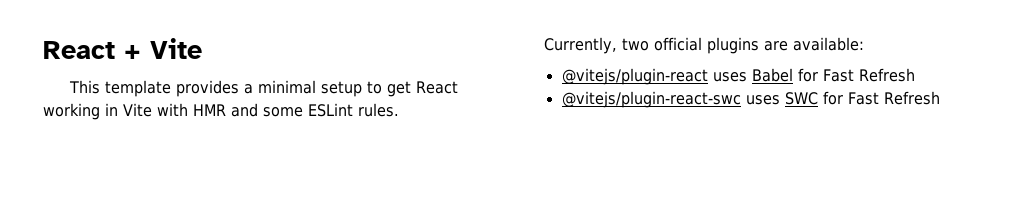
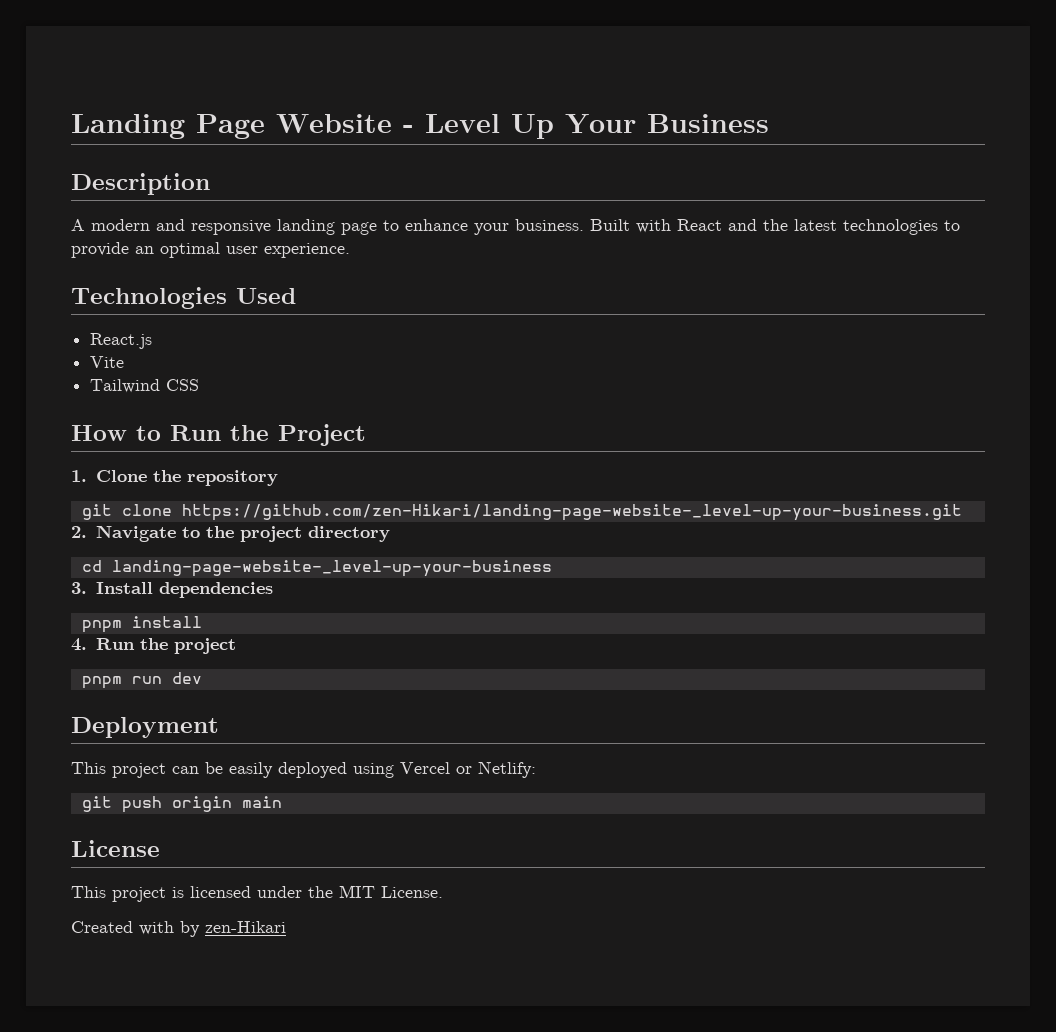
- React + Vite
- This template provides a minimal setup to get React working in Vite with HMR and some ESLint rules.
- Currently, two official plugins are available:
- @vitejs/plugin-react uses Babel for Fast Refresh
- @vitejs/plugin-react-swc uses SWC for Fast Refresh
+ Landing Page Website - Level Up Your Business
+ Description
+ A modern and responsive landing page to enhance your business. Built with React and the latest technologies to provide an optimal user experience.
+ Technologies Used
+ React.js
+ Vite
+ Tailwind CSS
+ How to Run the Project
+ 1. Clone the repository
+ git clone https://github.com/zen-Hikari/landing-page-website-_level-up-your-business.git
+ 2. Navigate to the project directory
+ cd landing-page-website-_level-up-your-business
+ 3. Install dependencies
+ pnpm install
+ 4. Run the project
+ pnpm run dev
+ Deployment
+ This project can be easily deployed using Vercel or Netlify:
+ git push origin main
+ License
+ This project is licensed under the MIT License.
+ Created with by zen-Hikari

